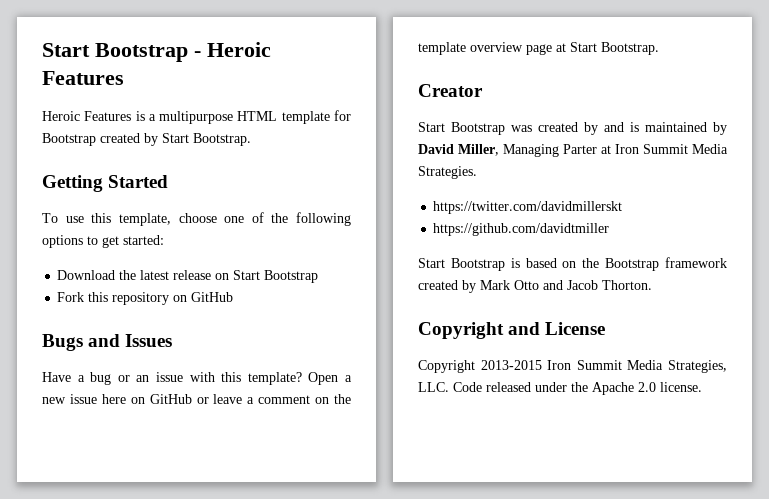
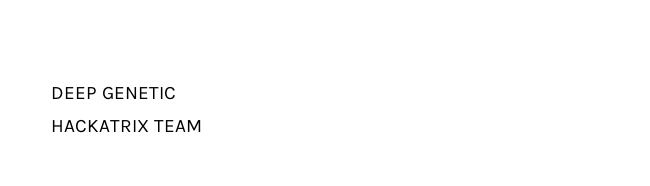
- Start Bootstrap - Heroic Features
- Heroic Features is a multipurpose HTML template for Bootstrap created by Start Bootstrap.
- Getting Started
- To use this template, choose one of the following options to get started:
- Download the latest release on Start Bootstrap
- Fork this repository on GitHub
- Bugs and Issues
- Have a bug or an issue with this template? Open a new issue here on GitHub or leave a comment on the template overview page at Start Bootstrap.
- Creator
- Start Bootstrap was created by and is maintained by David Miller, Managing Parter at Iron Summit Media Strategies.
- https://twitter.com/davidmillerskt
- https://github.com/davidtmiller
- Start Bootstrap is based on the Bootstrap framework created by Mark Otto and Jacob Thorton.
- Copyright and License
- Copyright 2013-2015 Iron Summit Media Strategies, LLC. Code released under the Apache 2.0 license.
+ DEEP GENETIC
+ HACKATRIX TEAM

